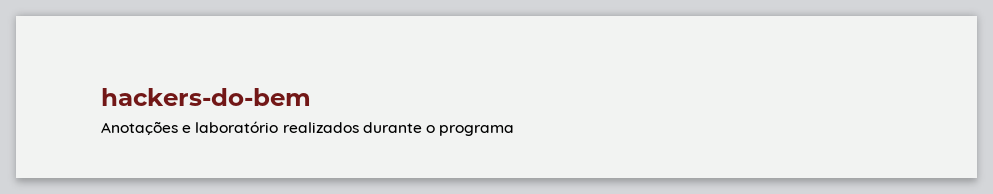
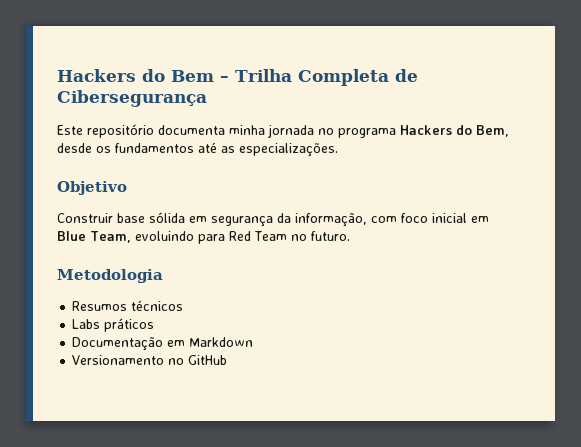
- hackers-do-bem
- Anotações e laboratório realizados durante o programa
+ Hackers do Bem – Trilha Completa de Cibersegurança
+ Este repositório documenta minha jornada no programa Hackers do Bem, desde os fundamentos até as especializações.
+ Objetivo
+ Construir base sólida em segurança da informação, com foco inicial em Blue Team, evoluindo para Red Team no futuro.
+ Metodologia
+ Resumos técnicos
+ Labs práticos
+ Documentação em Markdown
+ Versionamento no GitHub

